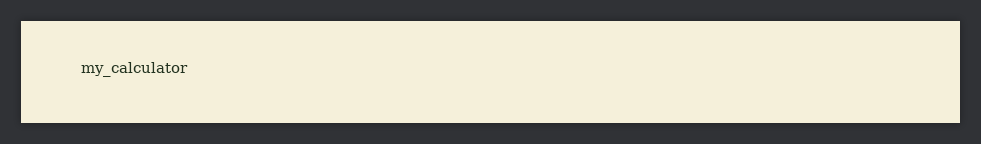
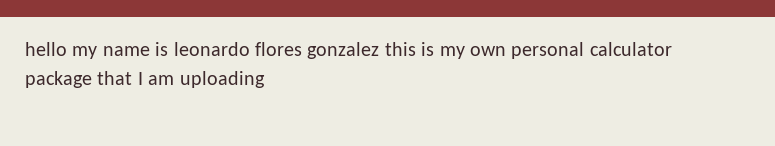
- my_calculator
+ hello my name is leonardo flores gonzalez this is my own personal calculator package that I am uploading

